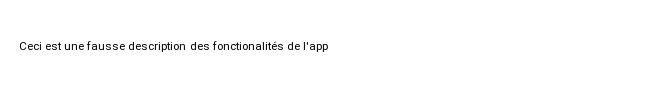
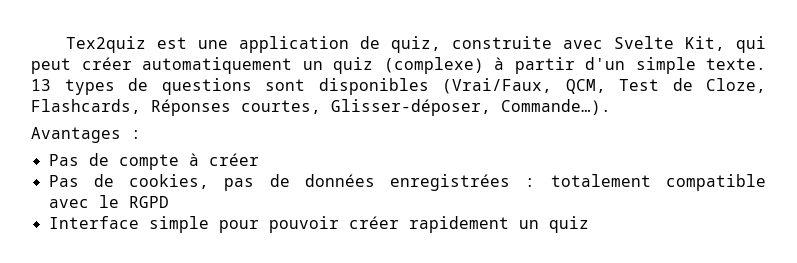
- Ceci est une fausse description des fonctionalités de l'app
+ Tex2quiz est une application de quiz, construite avec Svelte Kit, qui peut créer automatiquement un quiz (complexe) à partir d'un simple texte. 13 types de questions sont disponibles (Vrai/Faux, QCM, Test de Cloze, Flashcards, Réponses courtes, Glisser-déposer, Commande…).
+ Avantages :
+ Pas de compte à créer
+ Pas de cookies, pas de données enregistrées : totalement compatible avec le RGPD
+ Interface simple pour pouvoir créer rapidement un quiz

